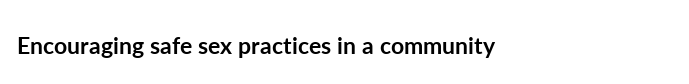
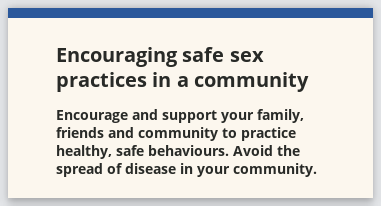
+ Encourage and support your family, friends and community to practice healthy, safe behaviours. Avoid the spread of disease in your community.

